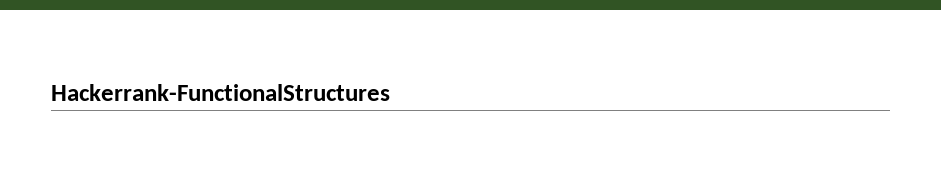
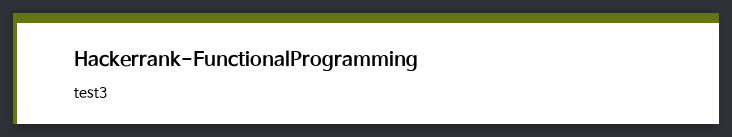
- Hackerrank-FunctionalStructures
+ Hackerrank-FunctionalProgramming
+ test3

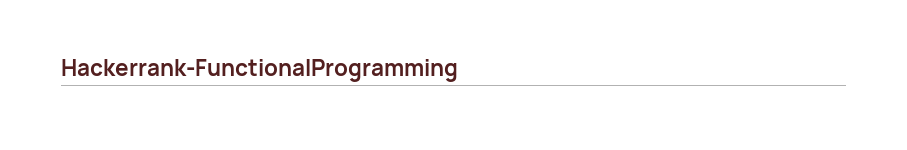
- test3

